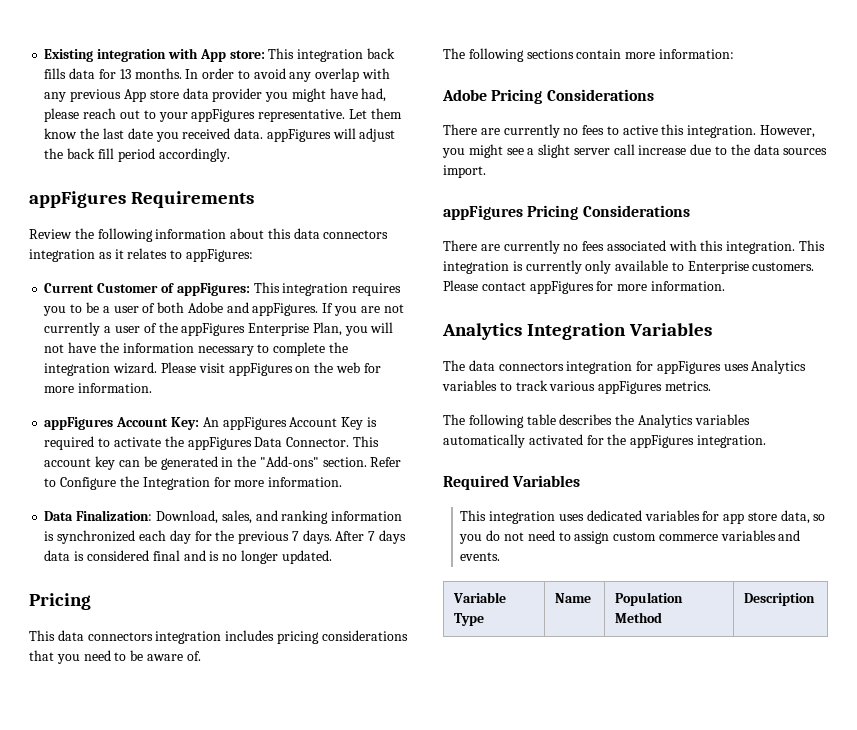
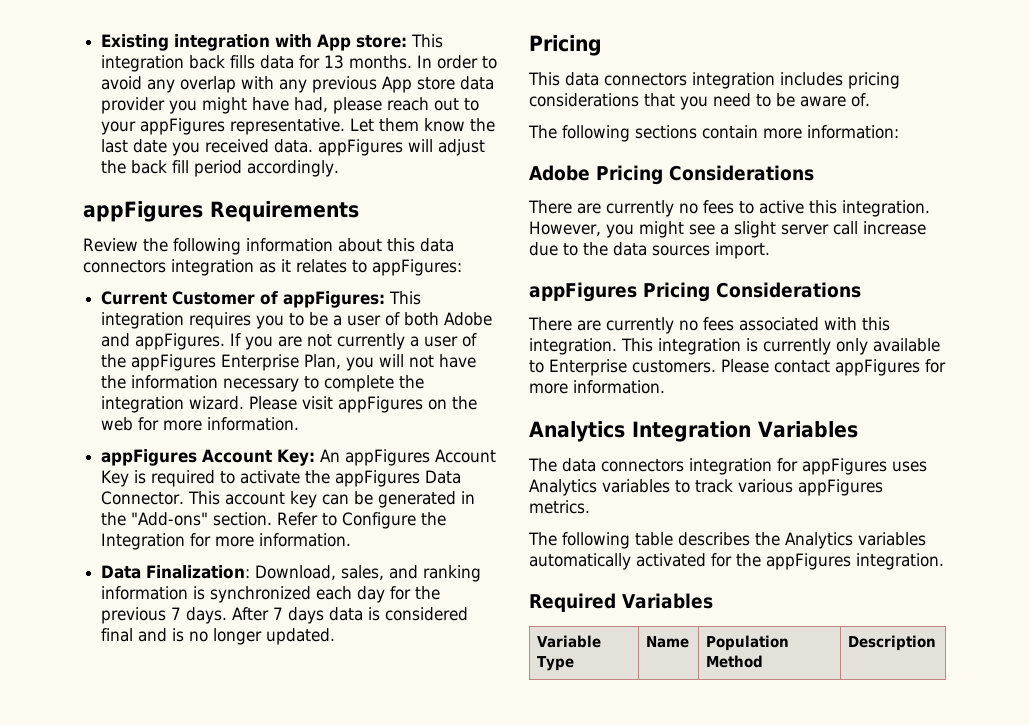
- This integration uses dedicated variables for app store data, so you do not need to assign custom commerce variables and events.

